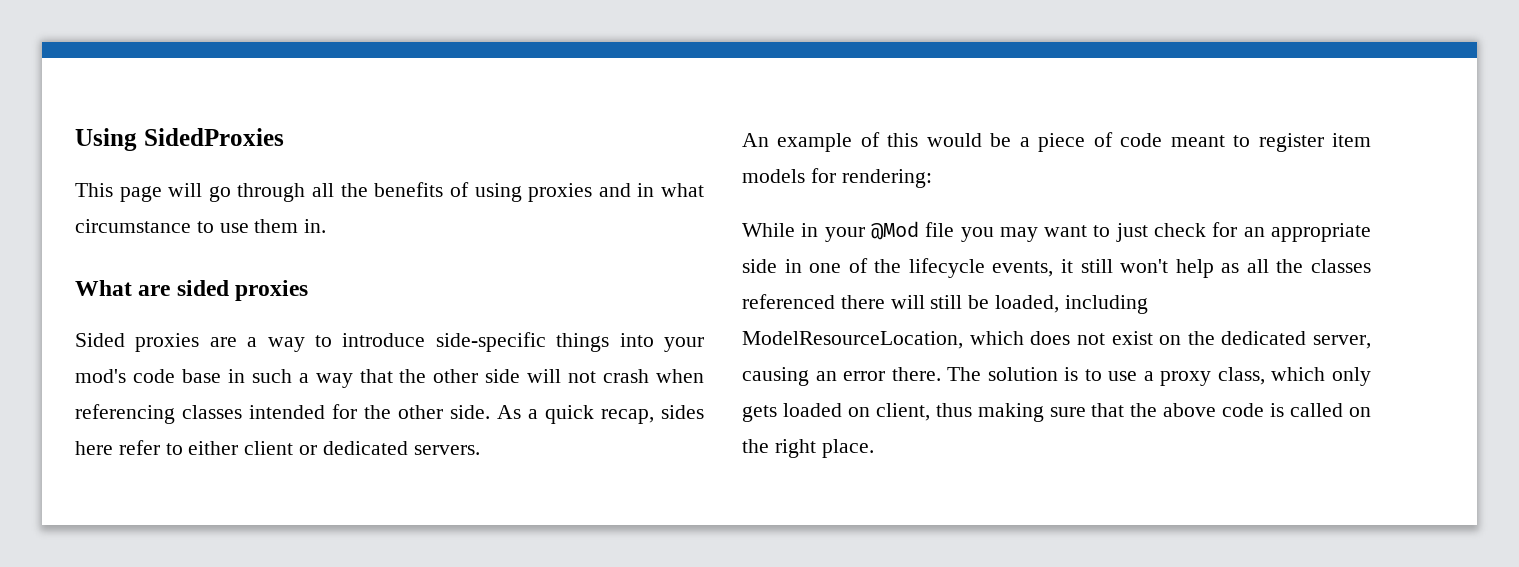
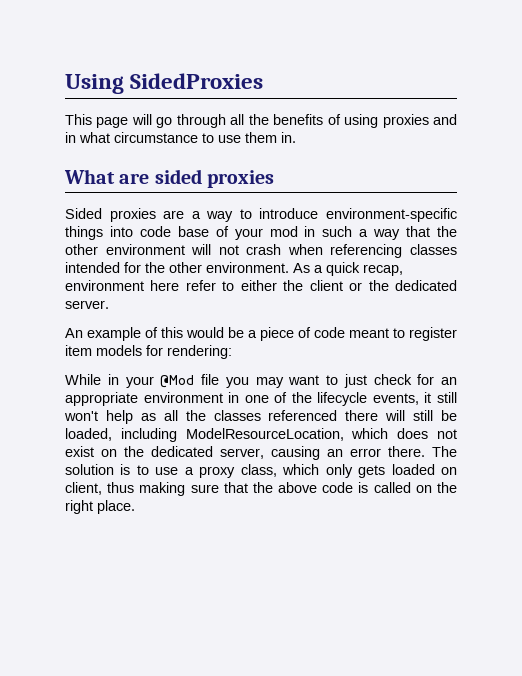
- Sided proxies are a way to introduce side-specific things into your mod's code base in such a way that the other side will not crash when referencing classes intended for the other side.
+ Sided proxies are a way to introduce environment-specific things into code base of your mod in such a way that the other environment will not crash when referencing classes intended for the other environment.
- As a quick recap, sides here refer to either client or dedicated servers.
+ As a quick recap, environment here refer to either the client or the dedicated server.
- While in your @Mod file you may want to just check for an appropriate side in one of the lifecycle events, it still won't help as all the classes referenced there will still be loaded, including ModelResourceLocation, which does not exist on the dedicated server, causing an error there.
+ While in your @Mod file you may want to just check for an appropriate environment in one of the lifecycle events, it still won't help as all the classes referenced there will still be loaded, including ModelResourceLocation, which does not exist on the dedicated server, causing an error there.

